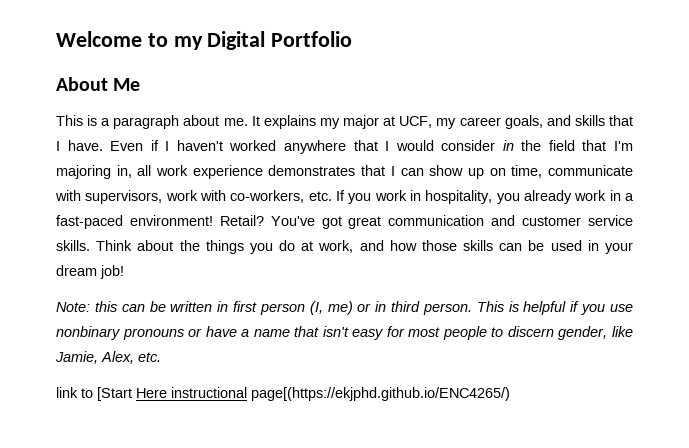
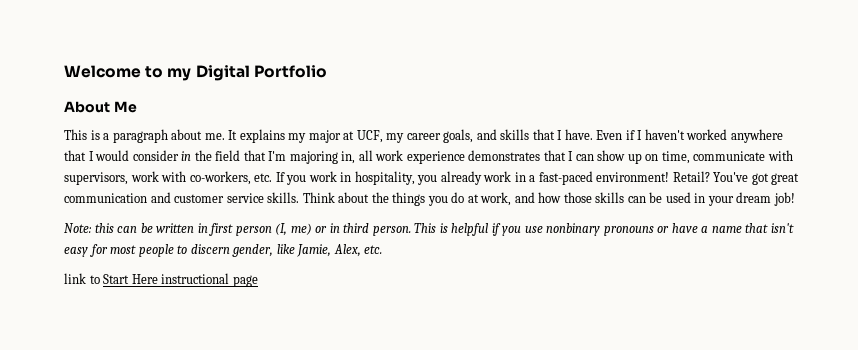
- link to [Start Here instructional page[(https://ekjphd.github.io/ENC4265/)
+ link to Start Here instructional page

